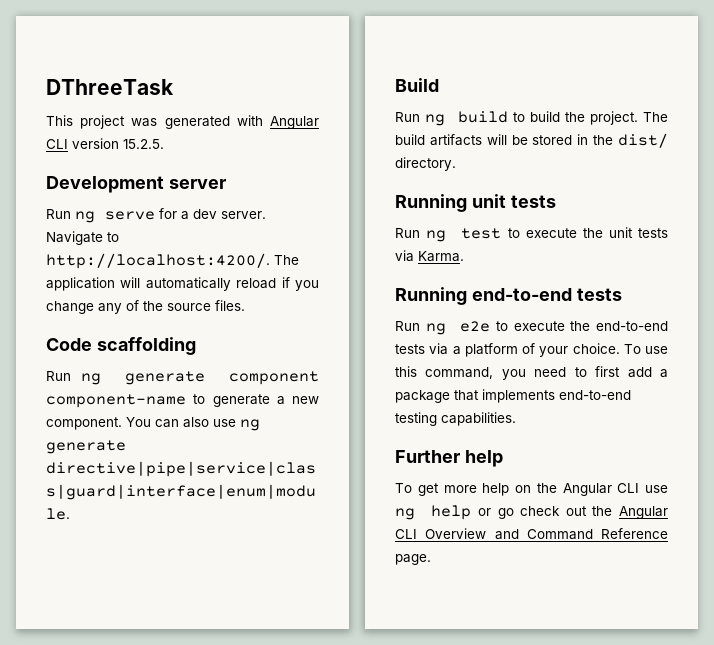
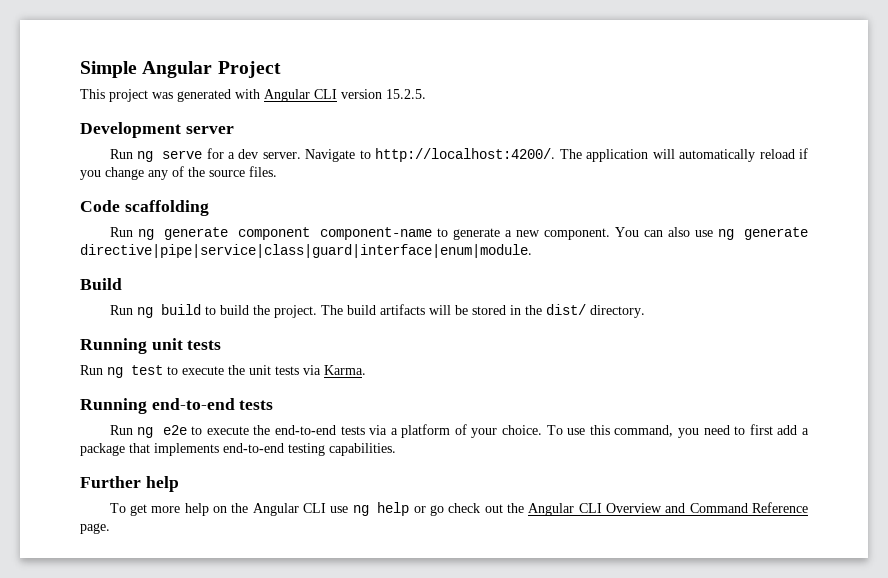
- DThreeTask
+ Simple Angular Project

